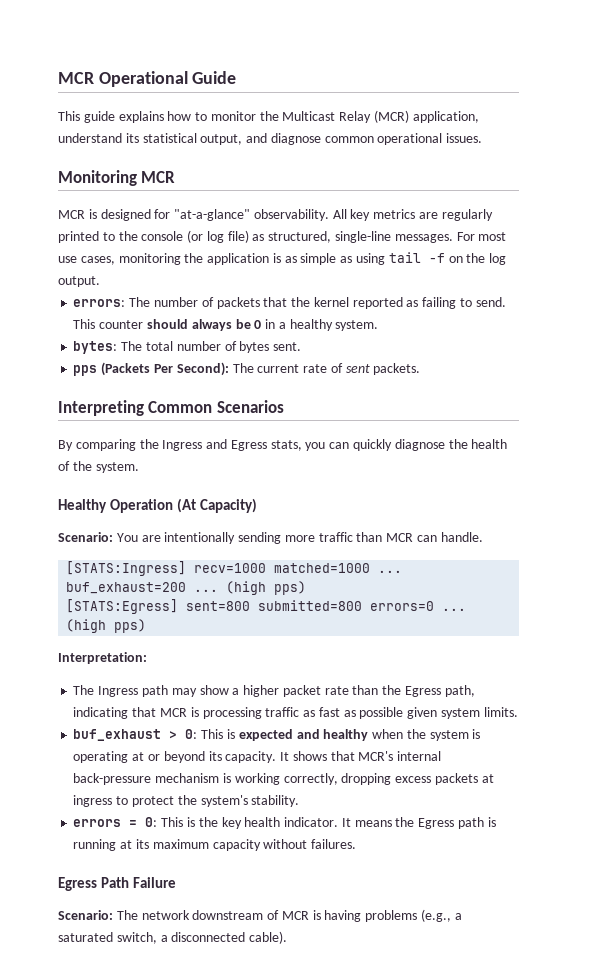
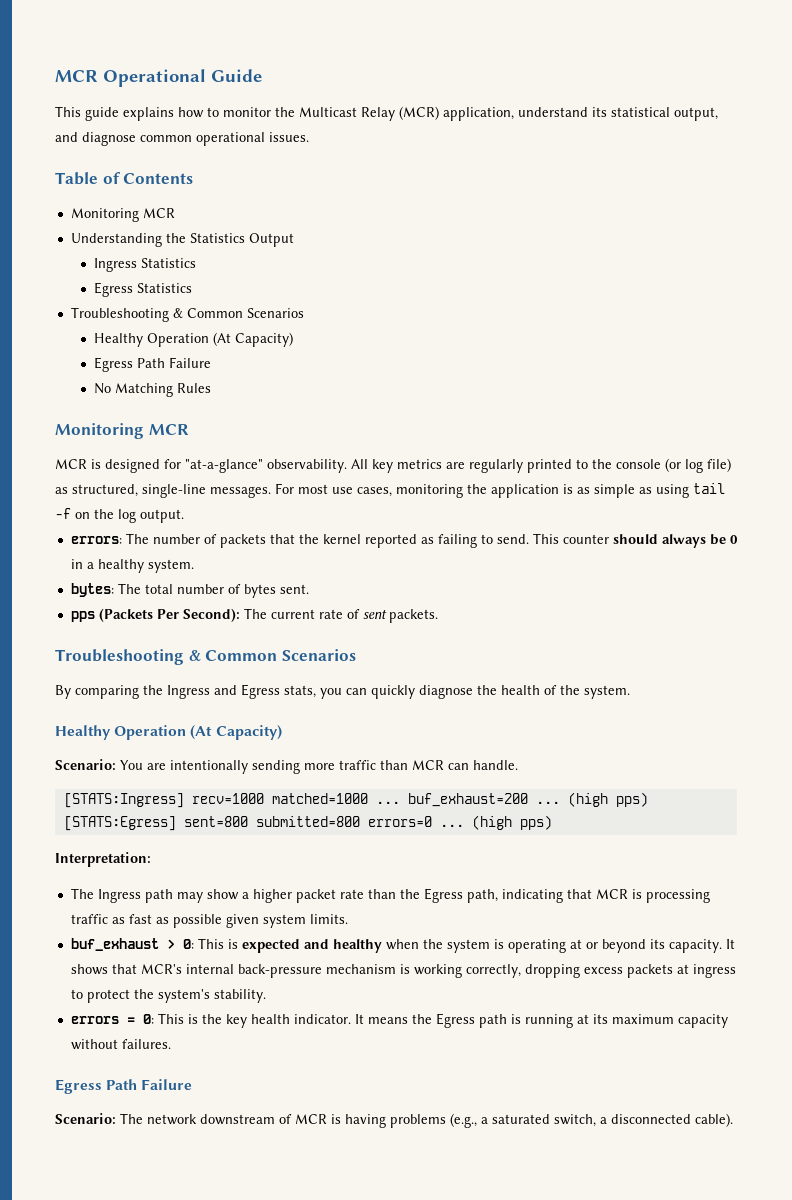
+ Table of Contents
+ Monitoring MCR
+ Understanding the Statistics Output
+ Ingress Statistics
+ Egress Statistics
+ Troubleshooting & Common Scenarios
+ Healthy Operation (At Capacity)
+ Egress Path Failure
+ No Matching Rules
  pps (Packets Per Second): The current rate of sent packets.
- Interpreting Common Scenarios
+ Troubleshooting & Common Scenarios

